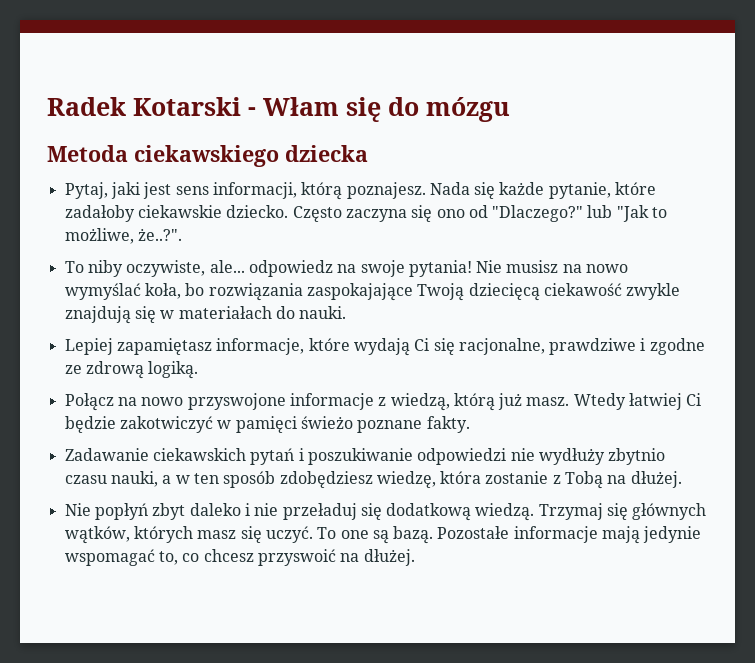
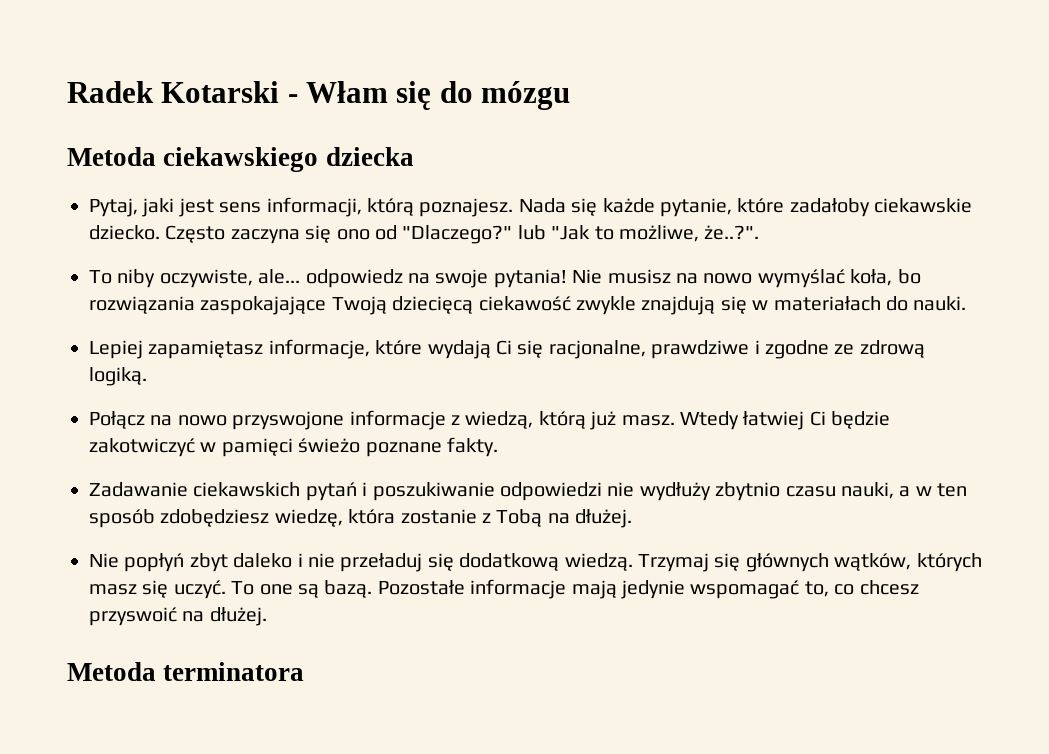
+ Metoda terminatora

